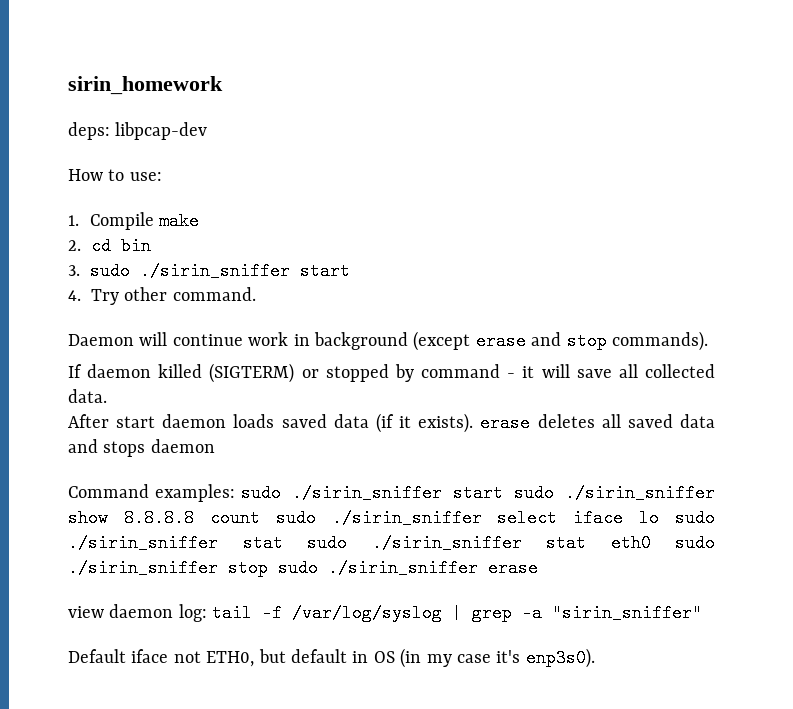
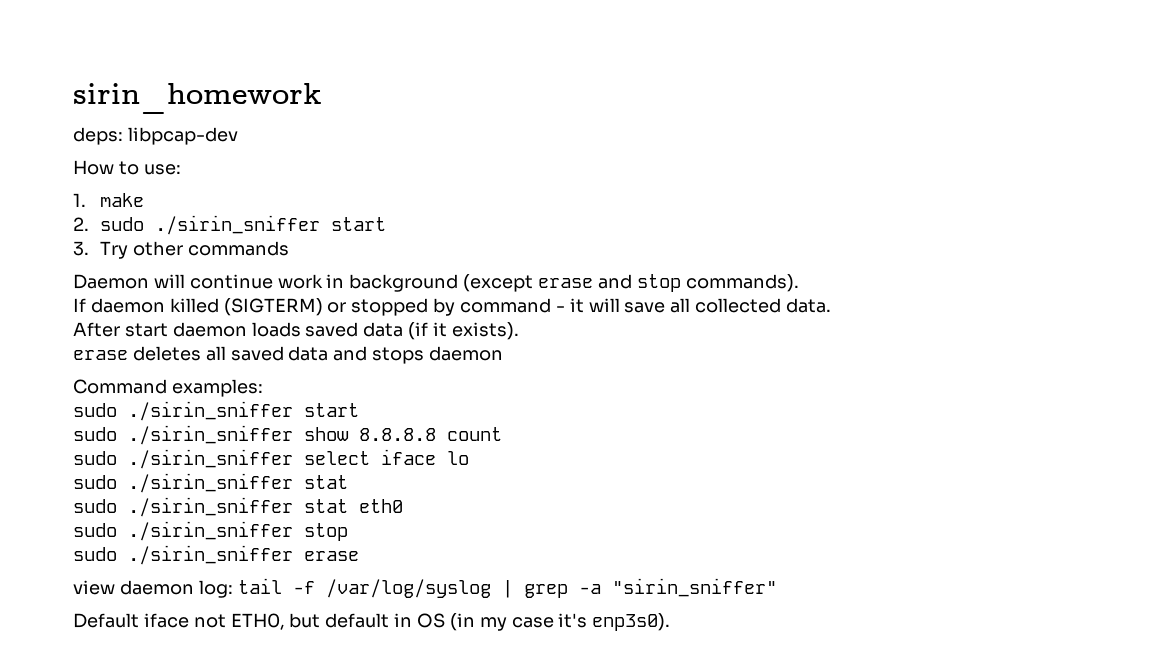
- 1. Compile make
+ 1. make
- 2. cd bin
- 3. sudo ./sirin_sniffer start
- 4. Try other command.
+ 2. sudo ./sirin_sniffer start
+ 3. Try other commands
- After start daemon loads saved data (if it exists). erase deletes all saved data and stops daemon
+ After start daemon loads saved data (if it exists).
+ erase deletes all saved data and stops daemon
- Command examples: sudo ./sirin_sniffer start sudo ./sirin_sniffer show 8.8.8.8 count sudo ./sirin_sniffer select iface lo sudo ./sirin_sniffer stat sudo ./sirin_sniffer stat eth0 sudo ./sirin_sniffer stop sudo ./sirin_sniffer erase
+ Command examples:
+ sudo ./sirin_sniffer start
+ sudo ./sirin_sniffer show 8.8.8.8 count
+ sudo ./sirin_sniffer select iface lo
+ sudo ./sirin_sniffer stat
+ sudo ./sirin_sniffer stat eth0
+ sudo ./sirin_sniffer stop
+ sudo ./sirin_sniffer erase

